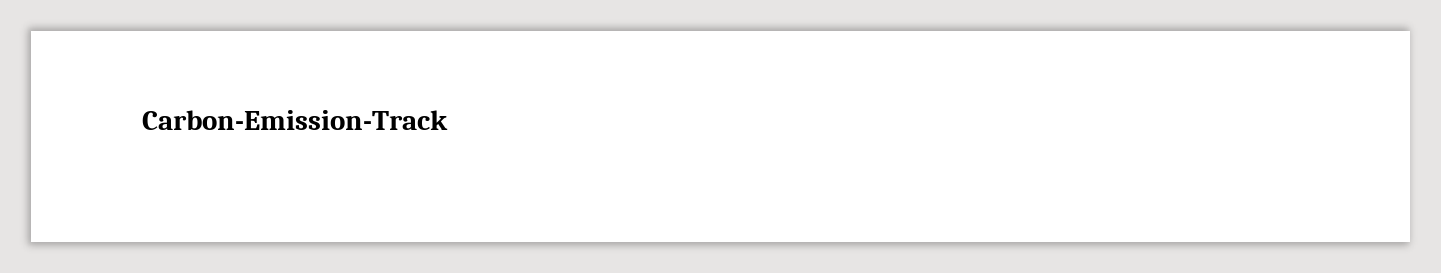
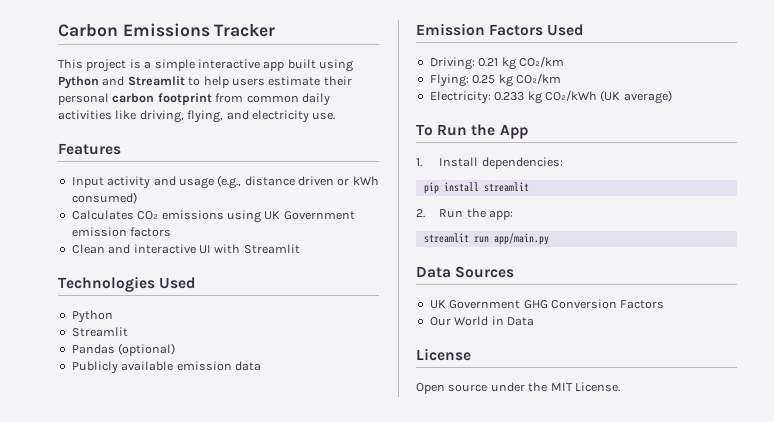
- Carbon-Emission-Track
+ Carbon Emissions Tracker
+ This project is a simple interactive app built using Python and Streamlit to help users estimate their personal carbon footprint from common daily activities like driving, flying, and electricity use.
+ Features
+ Input activity and usage (e.g., distance driven or kWh consumed)
+ Calculates CO₂ emissions using UK Government emission factors
+ Clean and interactive UI with Streamlit
+ Technologies Used
+ Python
+ Streamlit
+ Pandas (optional)
+ Publicly available emission data
+ Emission Factors Used
+ Driving: 0.21 kg CO₂/km
+ Flying: 0.25 kg CO₂/km
+ Electricity: 0.233 kg CO₂/kWh (UK average)
+ To Run the App
+ 1. Install dependencies:
+ pip install streamlit
+ 2. Run the app:
+ streamlit run app/main.py
+ Data Sources
+ UK Government GHG Conversion Factors
+ Our World in Data
+ License
+ Open source under the MIT License.

